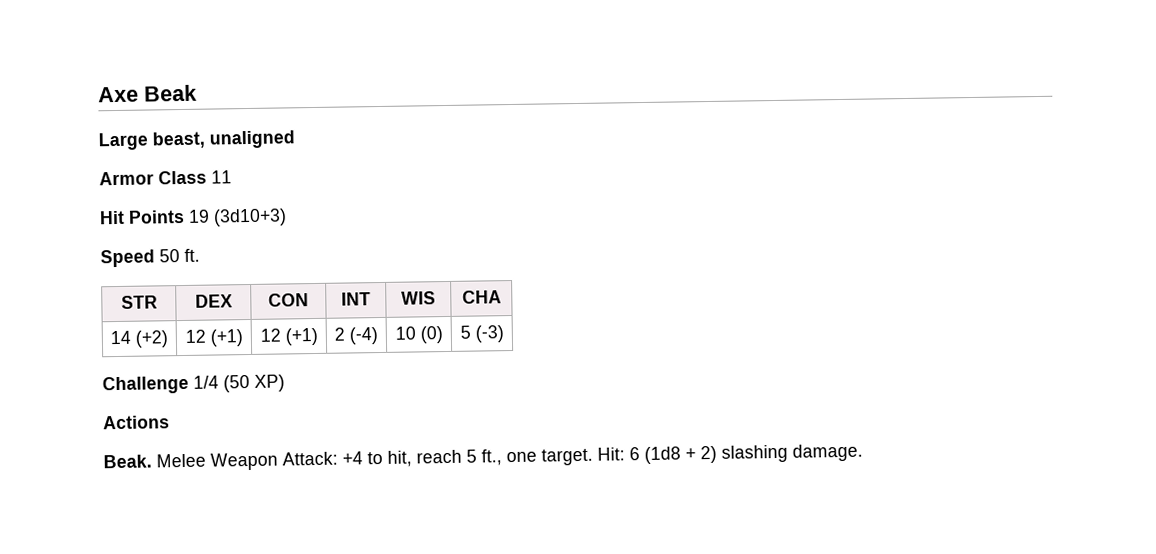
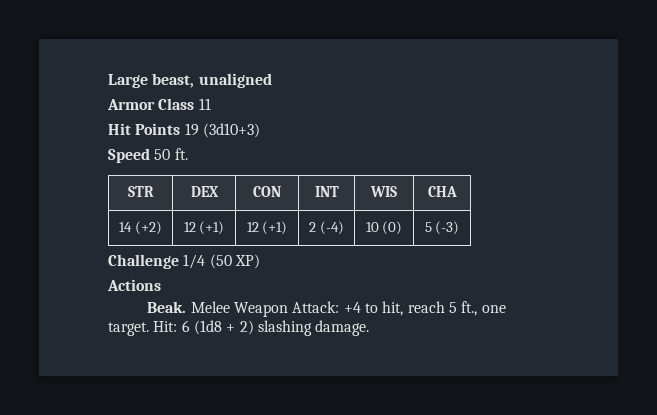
- Axe Beak

